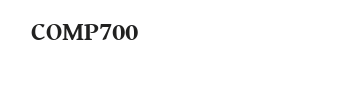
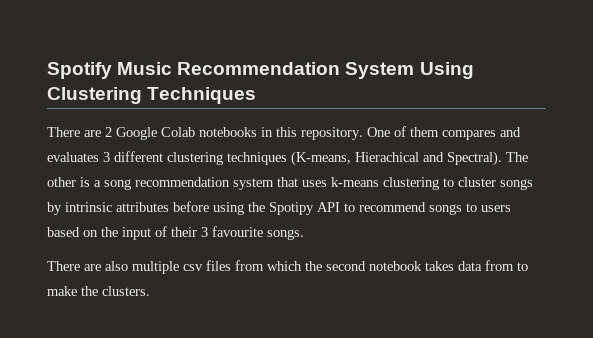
- COMP700
+ Spotify Music Recommendation System Using Clustering Techniques
+ There are 2 Google Colab notebooks in this repository. One of them compares and evaluates 3 different clustering techniques (K-means, Hierachical and Spectral). The other is a song recommendation system that uses k-means clustering to cluster songs by intrinsic attributes before using the Spotipy API to recommend songs to users based on the input of their 3 favourite songs.
+ There are also multiple csv files from which the second notebook takes data from to make the clusters.

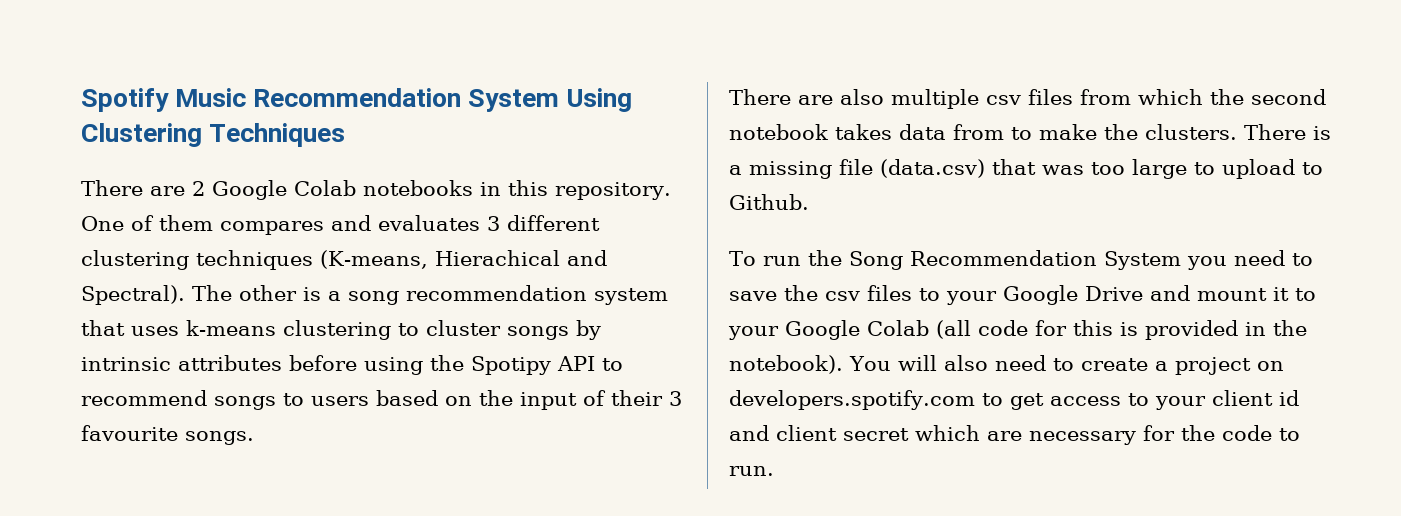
+ There is a missing file (data.csv) that was too large to upload to Github.
+ To run the Song Recommendation System you need to save the csv files to your Google Drive and mount it to your Google Colab (all code for this is provided in the notebook). You will also need to create a project on developers.spotify.com to get access to your client id and client secret which are necessary for the code to run.

